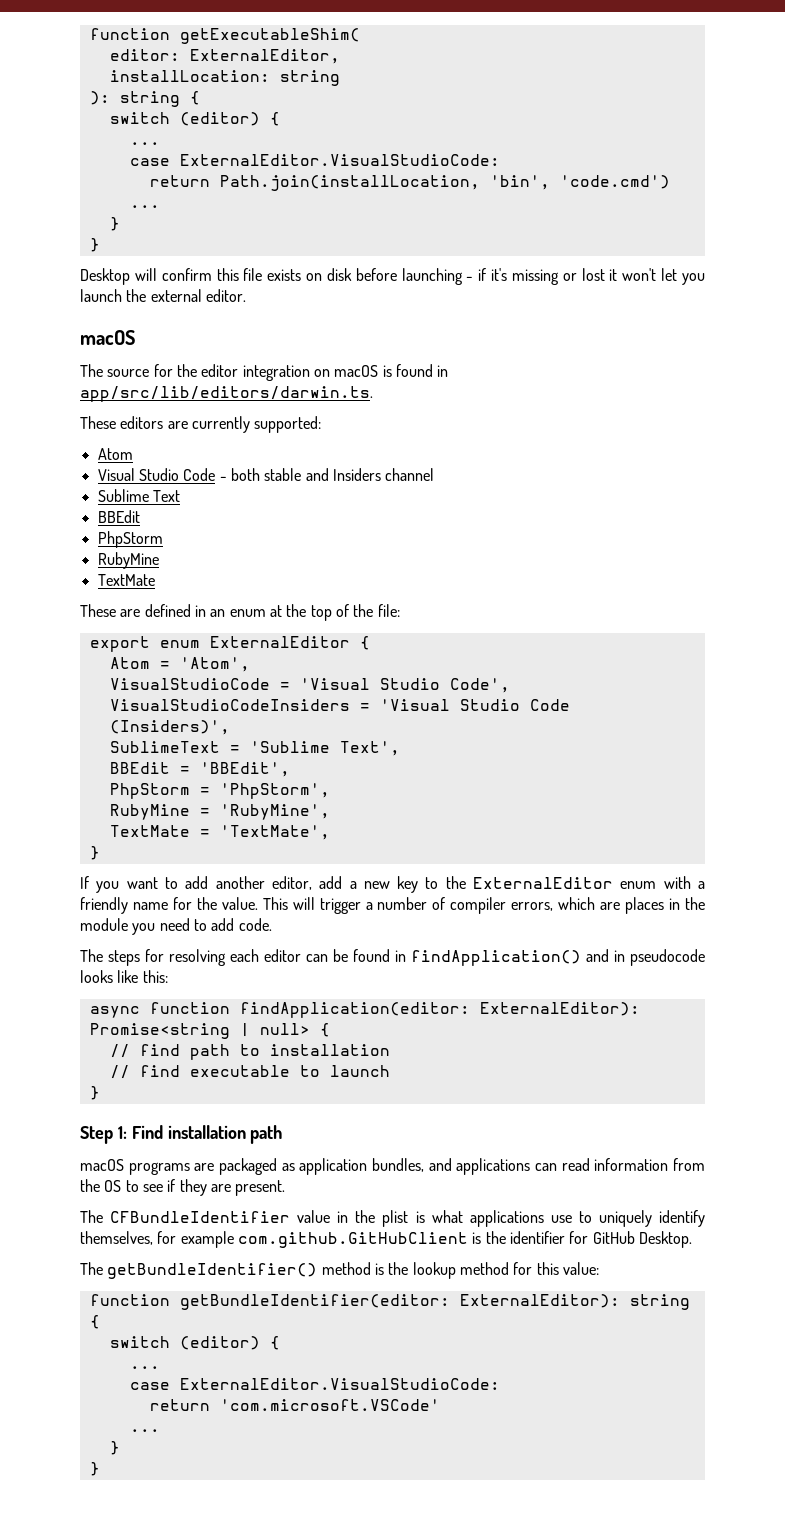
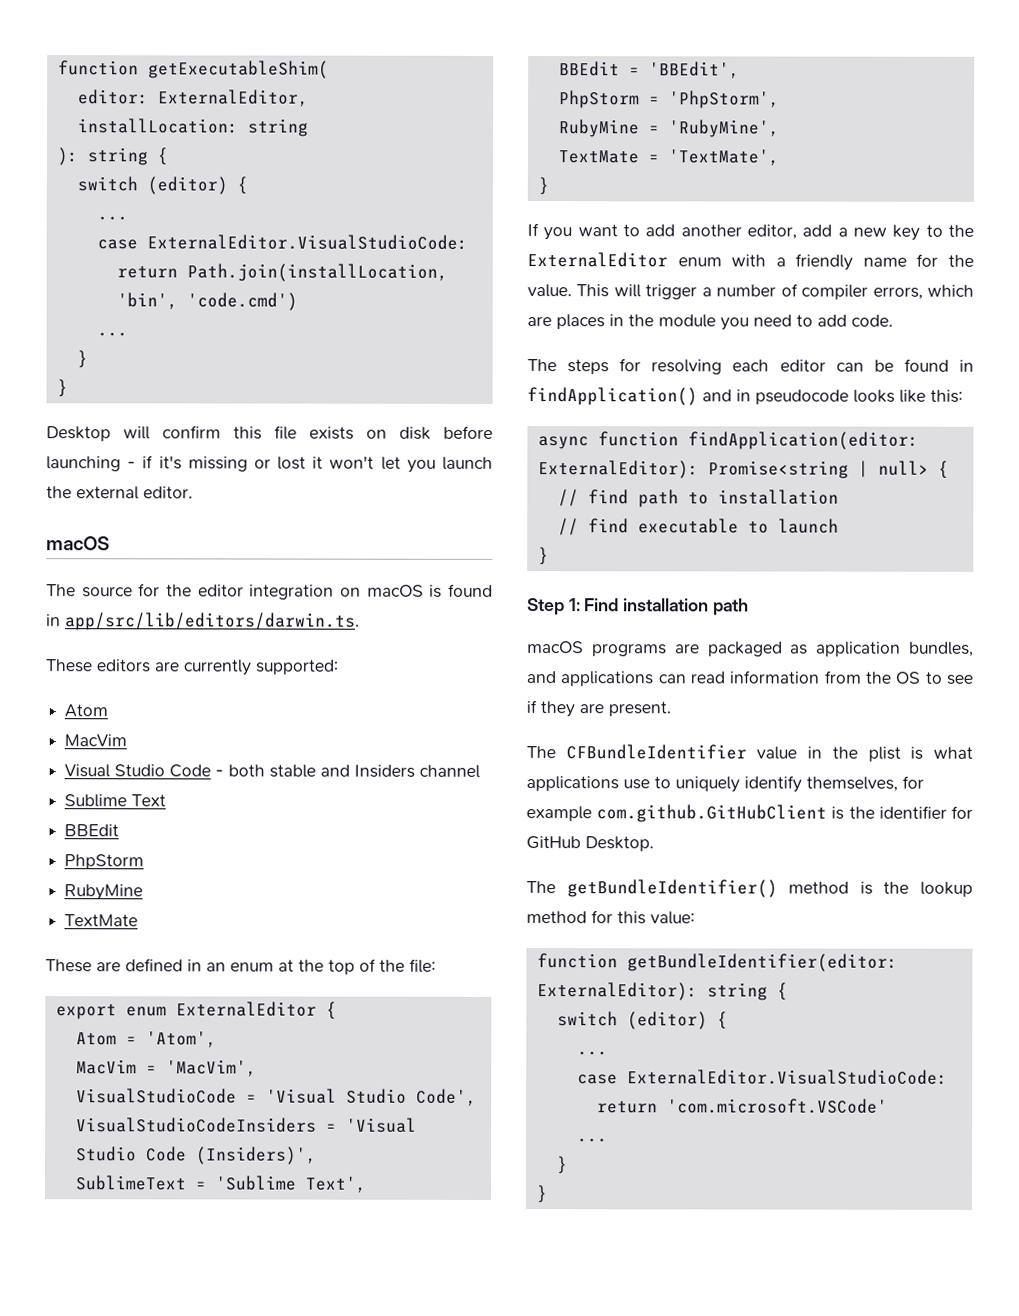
  These editors are currently supported:
  Atom
+ MacVim
+ MacVim = 'MacVim',

